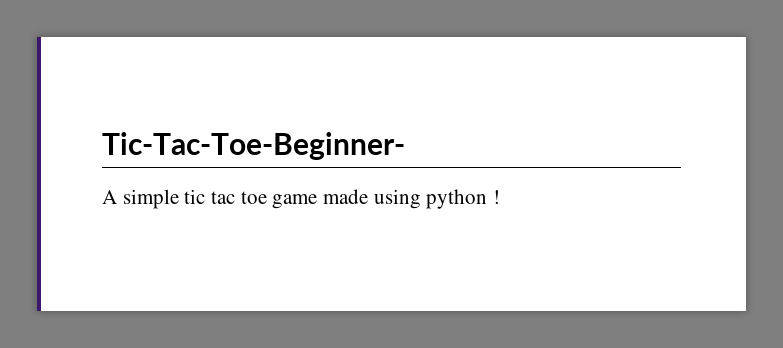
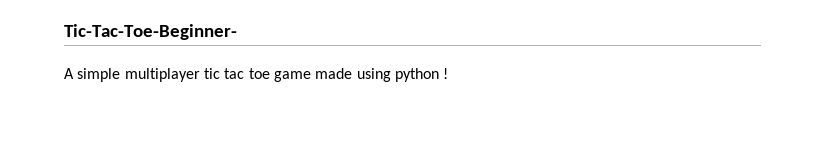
- A simple tic tac toe game made using python !
+ A simple multiplayer tic tac toe game made using python !

